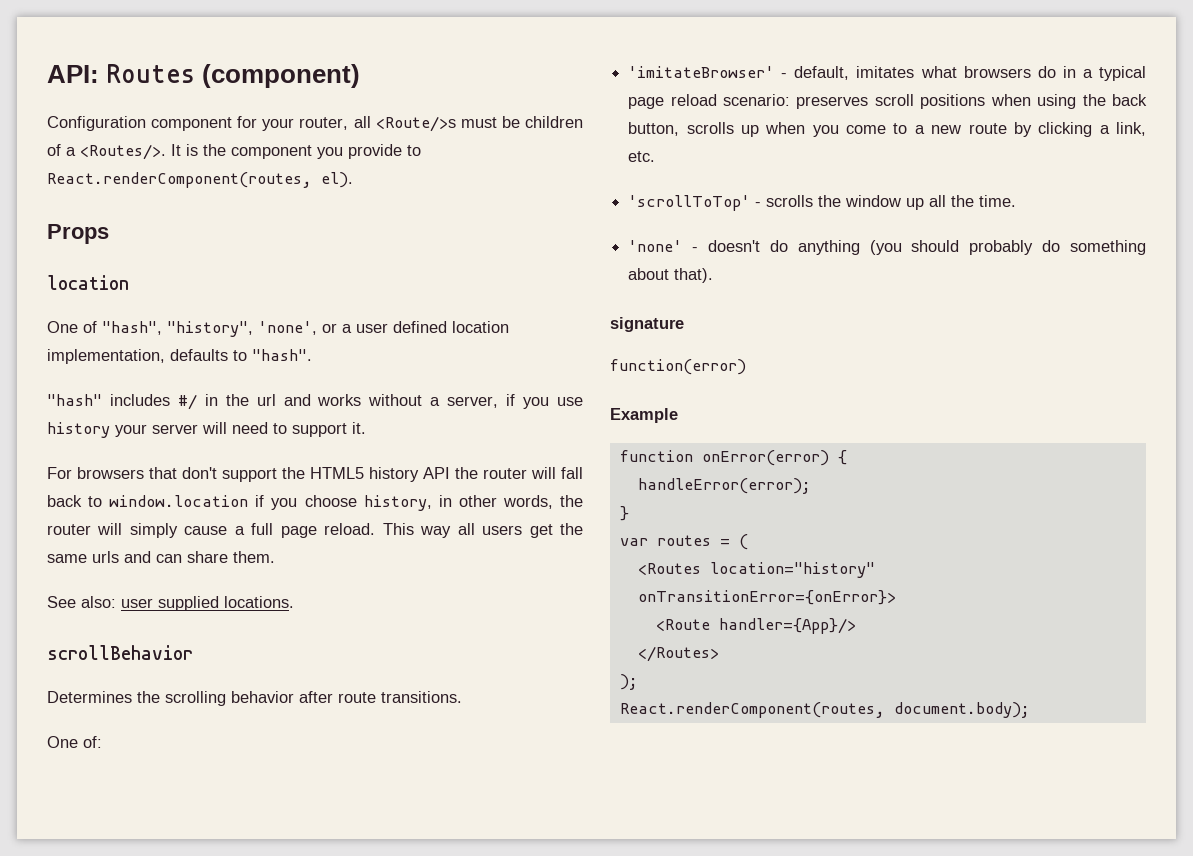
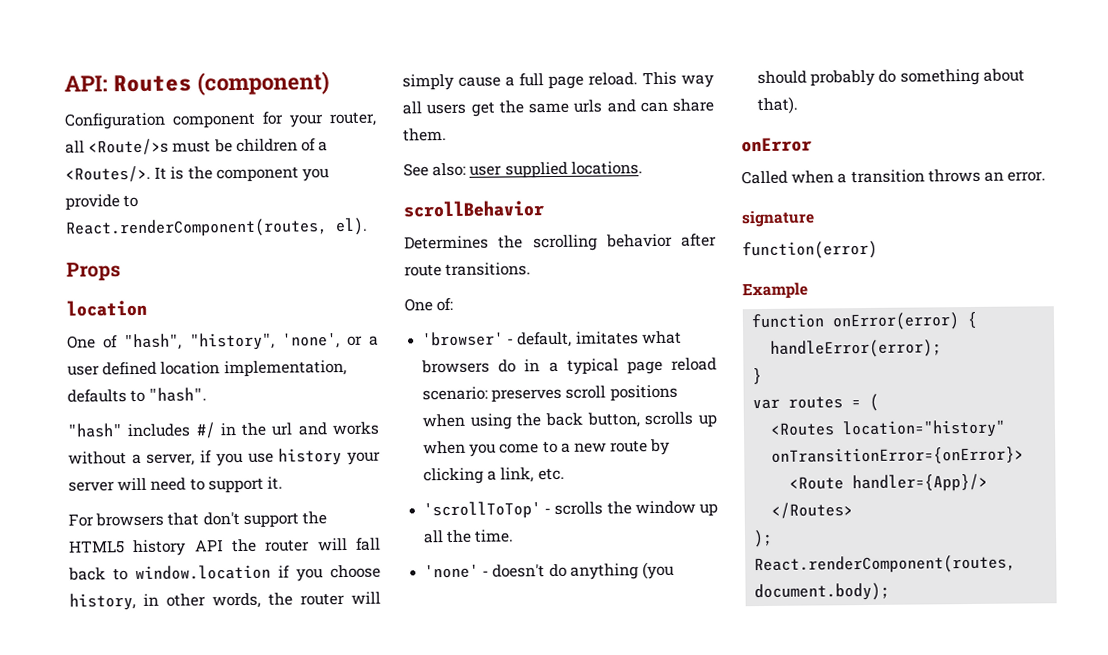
- 'imitateBrowser' - default, imitates what browsers do in a typical page reload scenario: preserves scroll positions when using the back button, scrolls up when you come to a new route by clicking a link, etc.
+ 'browser' - default, imitates what browsers do in a typical page reload scenario: preserves scroll positions when using the back button, scrolls up when you come to a new route by clicking a link, etc.
+ onError
+ Called when a transition throws an error.

